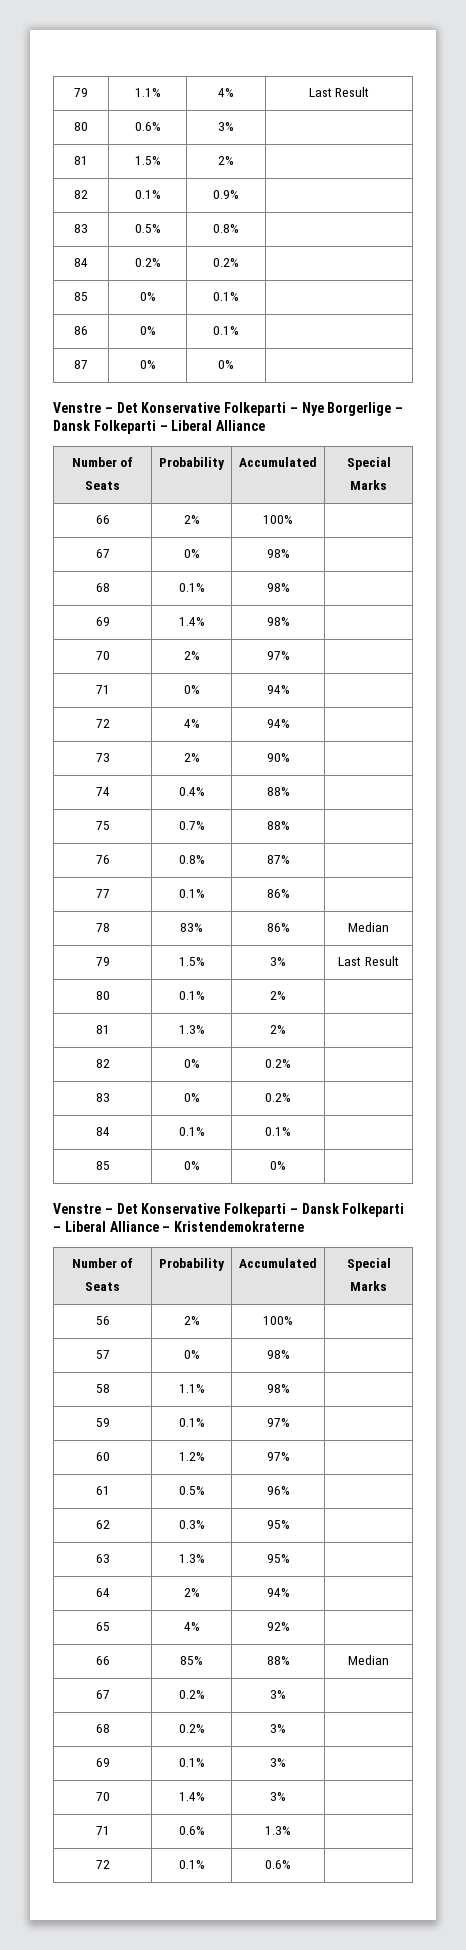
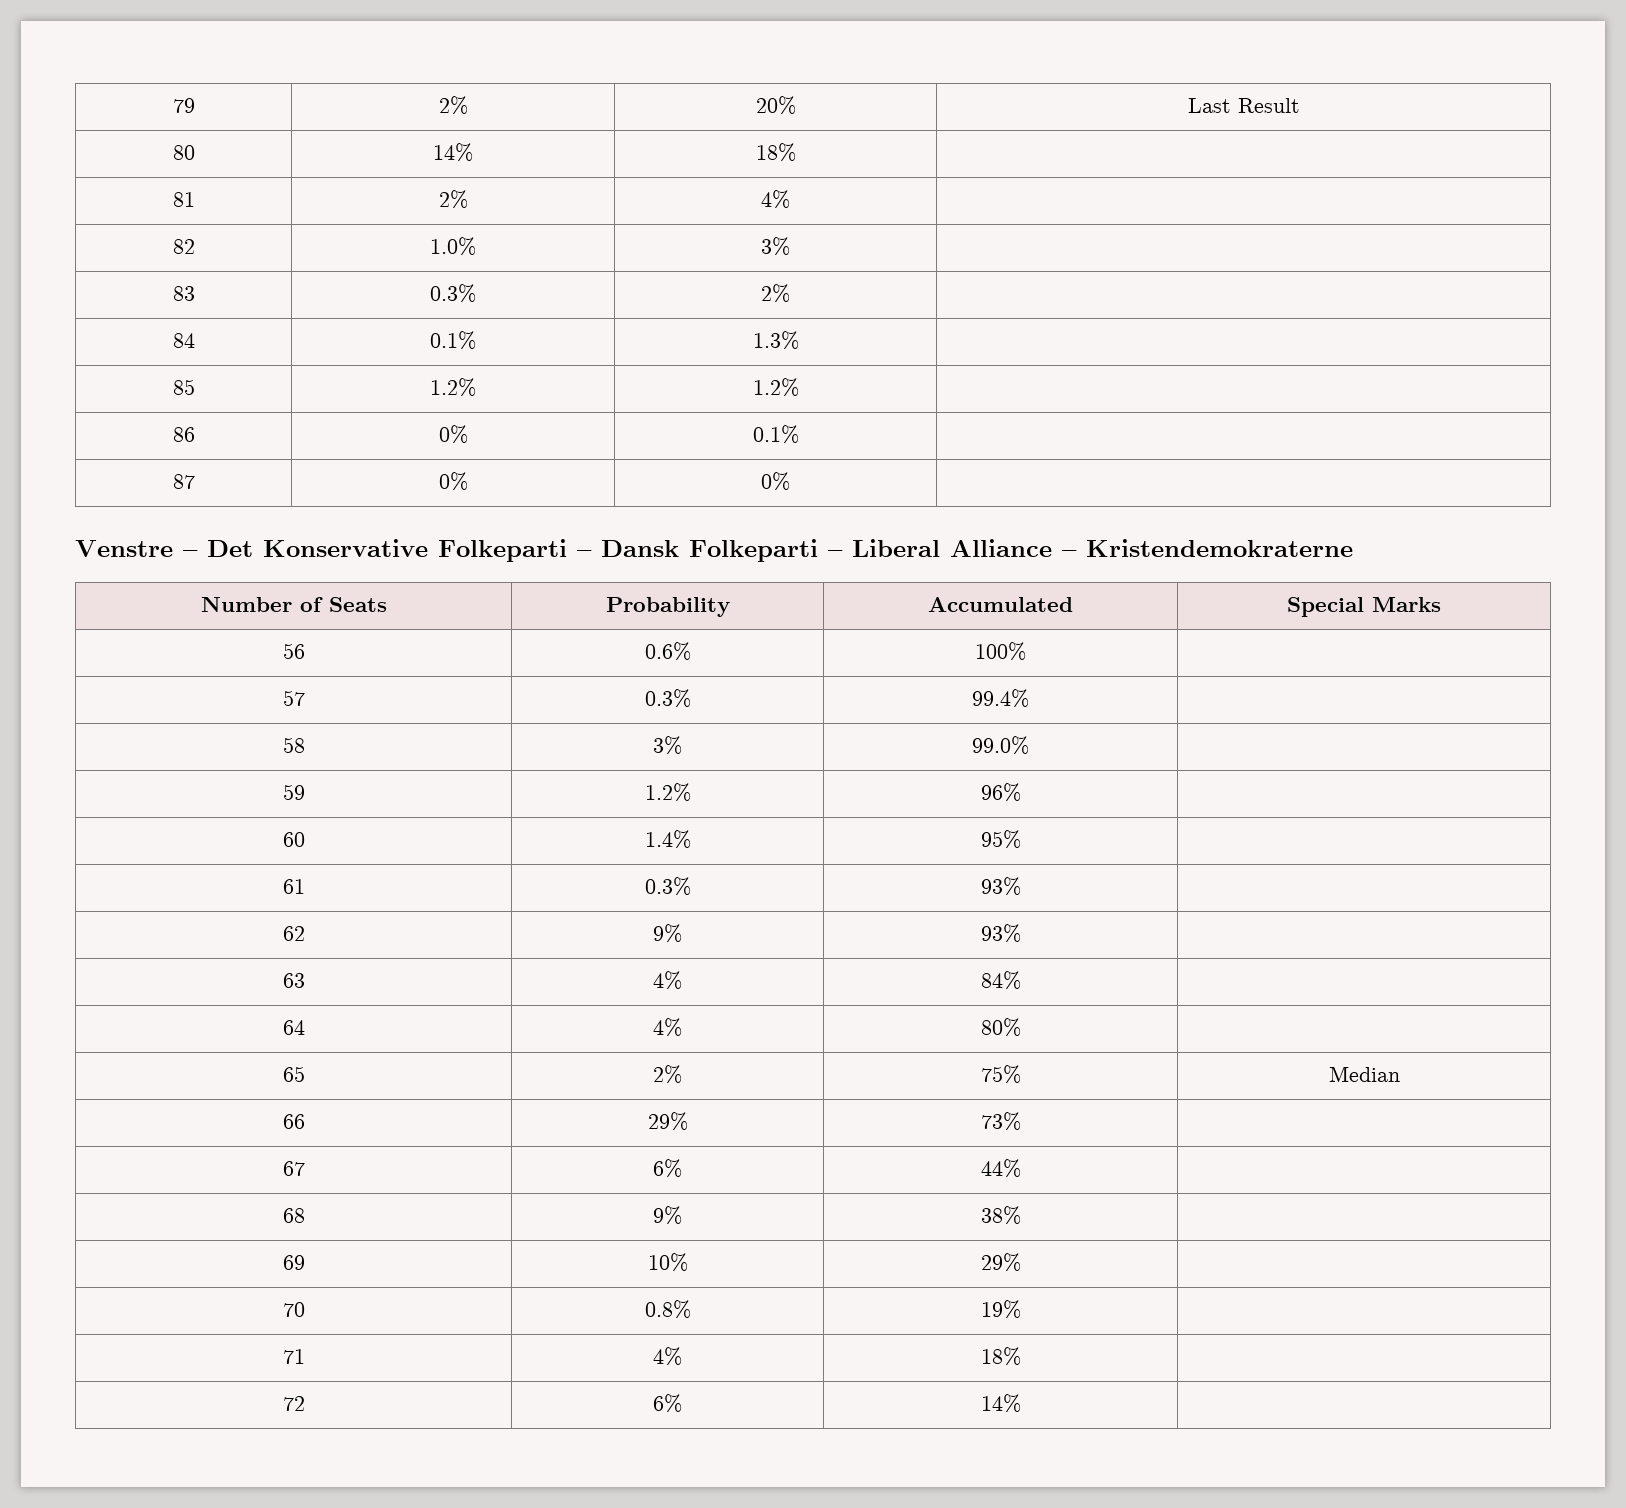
- 79 | 1.1% | 4% | Last Result
- 80 | 0.6% | 3% |
- 81 | 1.5% | 2% |
- 82 | 0.1% | 0.9% |
- 83 | 0.5% | 0.8% |
- 84 | 0.2% | 0.2% |
- 85 | 0% | 0.1% |
+ 79 | 2% | 20% | Last Result
+ 80 | 14% | 18% |
+ 81 | 2% | 4% |
+ 82 | 1.0% | 3% |
+ 83 | 0.3% | 2% |
+ 84 | 0.1% | 1.3% |
+ 85 | 1.2% | 1.2% |
- Venstre – Det Konservative Folkeparti – Nye Borgerlige – Dansk Folkeparti – Liberal Alliance
- Number of Seats | Probability | Accumulated | Special Marks
- 66 | 2% | 100% |
- 67 | 0% | 98% |
- 68 | 0.1% | 98% |
- 69 | 1.4% | 98% |
- 70 | 2% | 97% |
- 71 | 0% | 94% |
- 72 | 4% | 94% |
- 73 | 2% | 90% |
- 74 | 0.4% | 88% |
- 75 | 0.7% | 88% |
- 76 | 0.8% | 87% |
- 77 | 0.1% | 86% |
- 78 | 83% | 86% | Median
- 79 | 1.5% | 3% | Last Result
- 80 | 0.1% | 2% |
- 81 | 1.3% | 2% |
- 82 | 0% | 0.2% |
- 83 | 0% | 0.2% |
- 84 | 0.1% | 0.1% |
- 85 | 0% | 0% |
- 56 | 2% | 100% |
+ 56 | 0.6% | 100% |
- 57 | 0% | 98% |
+ 57 | 0.3% | 99.4% |
- 58 | 1.1% | 98% |
+ 58 | 3% | 99.0% |
- 59 | 0.1% | 97% |
+ 59 | 1.2% | 96% |
- 60 | 1.2% | 97% |
+ 60 | 1.4% | 95% |
- 61 | 0.5% | 96% |
+ 61 | 0.3% | 93% |
- 62 | 0.3% | 95% |
+ 62 | 9% | 93% |
- 63 | 1.3% | 95% |
+ 63 | 4% | 84% |
- 64 | 2% | 94% |
+ 64 | 4% | 80% |
- 65 | 4% | 92% |
- 66 | 85% | 88% | Median
- 67 | 0.2% | 3% |
- 68 | 0.2% | 3% |
- 69 | 0.1% | 3% |
- 70 | 1.4% | 3% |
- 71 | 0.6% | 1.3% |
- 72 | 0.1% | 0.6% |
+ 65 | 2% | 75% | Median
+ 66 | 29% | 73% |
+ 67 | 6% | 44% |
+ 68 | 9% | 38% |
+ 69 | 10% | 29% |
+ 70 | 0.8% | 19% |
+ 71 | 4% | 18% |
+ 72 | 6% | 14% |

